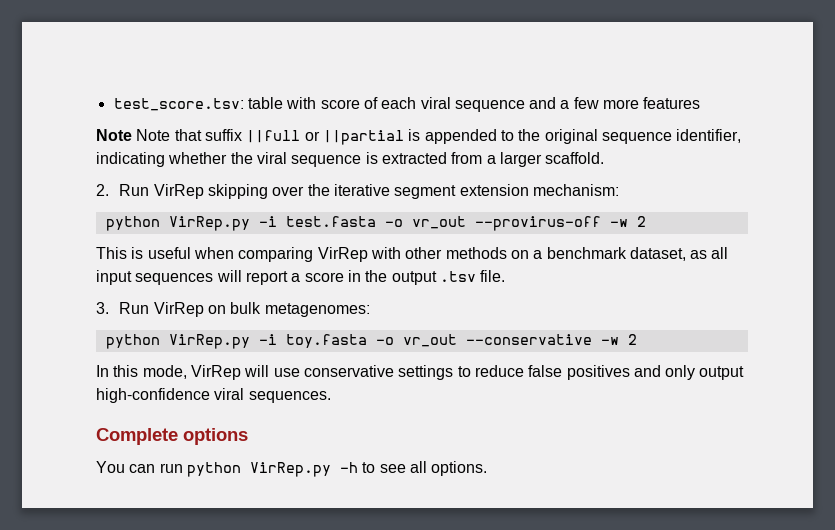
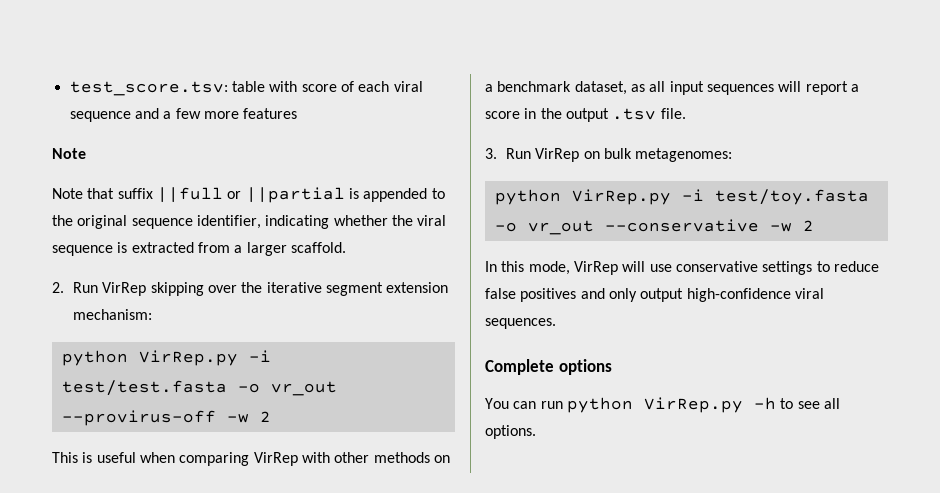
  test_score.tsv: table with score of each viral sequence and a few more features
- Note Note that suffix ||full or ||partial is appended to the original sequence identifier, indicating whether the viral sequence is extracted from a larger scaffold.
+ Note
+ Note that suffix ||full or ||partial is appended to the original sequence identifier, indicating whether the viral sequence is extracted from a larger scaffold.
- python VirRep.py -i test.fasta -o vr_out --provirus-off -w 2
+ python VirRep.py -i test/test.fasta -o vr_out --provirus-off -w 2
- python VirRep.py -i toy.fasta -o vr_out --conservative -w 2
+ python VirRep.py -i test/toy.fasta -o vr_out --conservative -w 2

